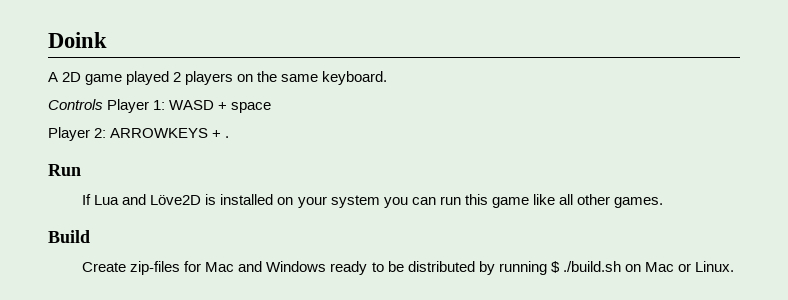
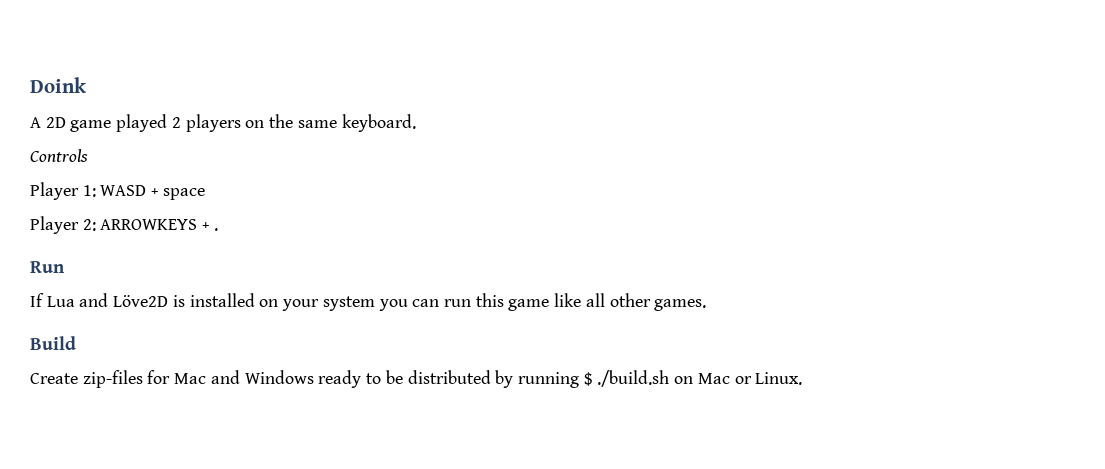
- Controls Player 1: WASD + space
+ Controls
+ Player 1: WASD + space

